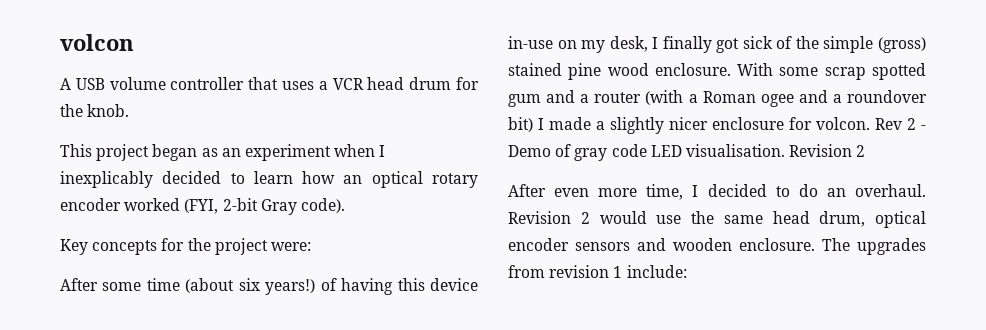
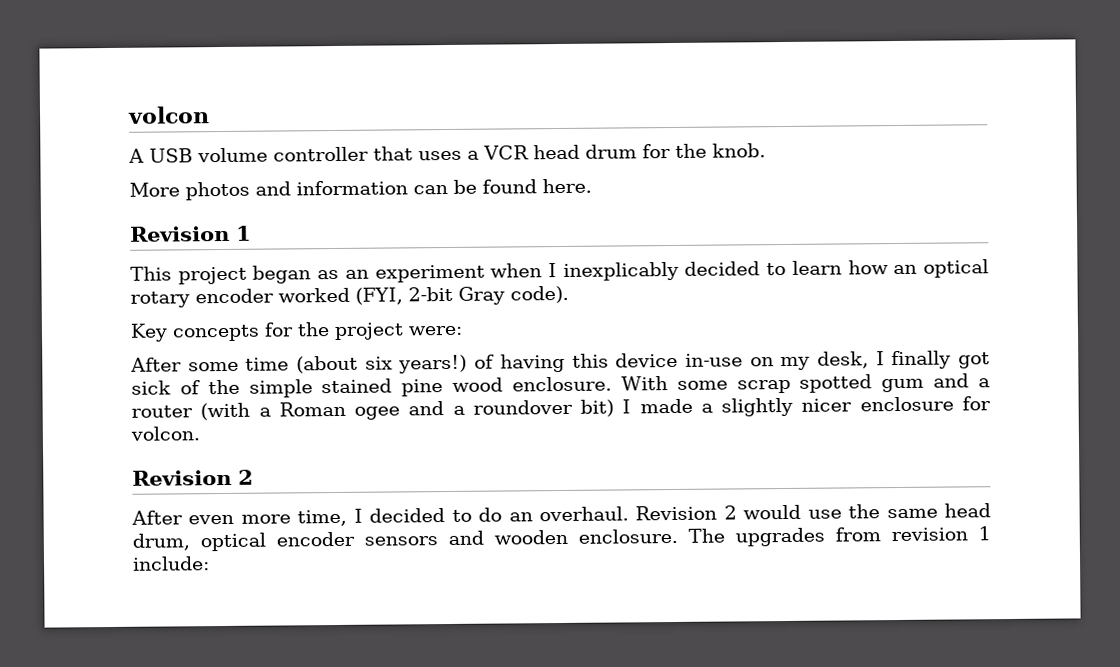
+ More photos and information can be found here.
+ Revision 1
- After some time (about six years!) of having this device in-use on my desk, I finally got sick of the simple (gross) stained pine wood enclosure.
+ After some time (about six years!) of having this device in-use on my desk, I finally got sick of the simple stained pine wood enclosure.
- With some scrap spotted gum and a router (with a Roman ogee and a roundover bit) I made a slightly nicer enclosure for volcon. Rev 2 - Demo of gray code LED visualisation. Revision 2
+ With some scrap spotted gum and a router (with a Roman ogee and a roundover bit) I made a slightly nicer enclosure for volcon.
+ Revision 2

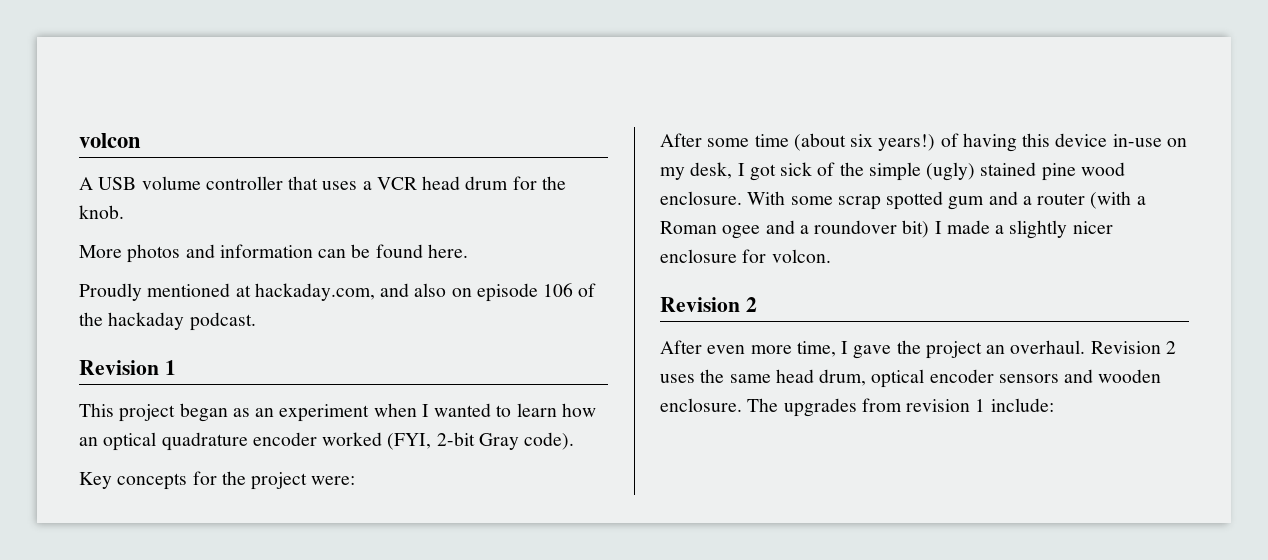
+ Proudly mentioned at hackaday.com, and also on episode 106 of the hackaday podcast.
- This project began as an experiment when I inexplicably decided to learn how an optical rotary encoder worked (FYI, 2-bit Gray code).
+ This project began as an experiment when I wanted to learn how an optical quadrature encoder worked (FYI, 2-bit Gray code).
- After some time (about six years!) of having this device in-use on my desk, I finally got sick of the simple stained pine wood enclosure.
+ After some time (about six years!) of having this device in-use on my desk, I got sick of the simple (ugly) stained pine wood enclosure.
- After even more time, I decided to do an overhaul.
+ After even more time, I gave the project an overhaul.
- Revision 2 would use the same head drum, optical encoder sensors and wooden enclosure.
+ Revision 2 uses the same head drum, optical encoder sensors and wooden enclosure.

